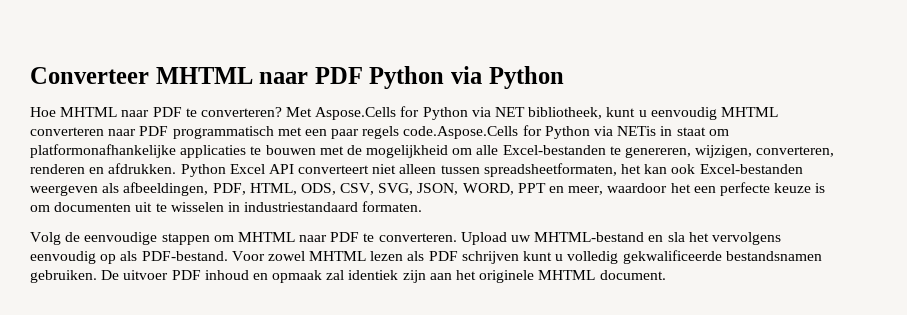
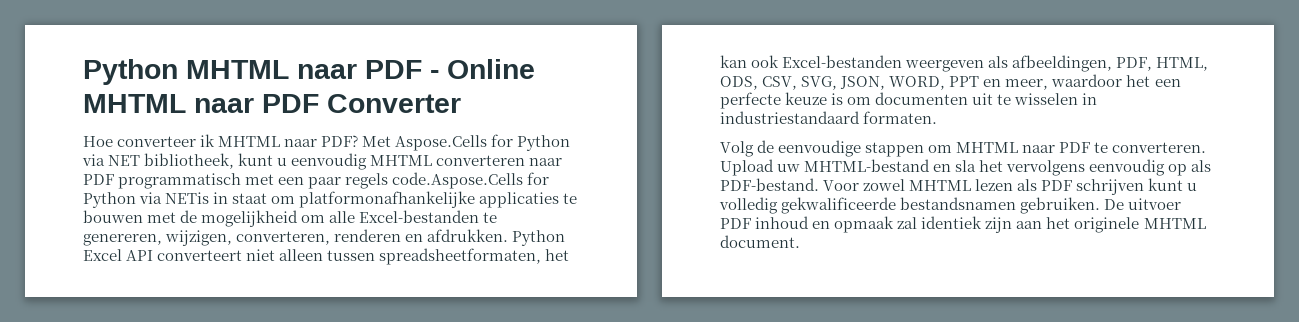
- Converteer MHTML naar PDF Python via Python
- Hoe MHTML naar PDF te converteren?
+ Python MHTML naar PDF - Online MHTML naar PDF Converter
+ Hoe converteer ik MHTML naar PDF?

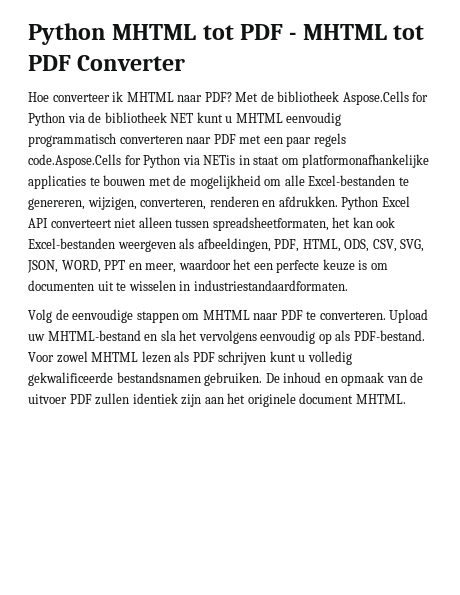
- Python MHTML naar PDF - Online MHTML naar PDF Converter
+ Python MHTML tot PDF - MHTML tot PDF Converter
- Met Aspose.Cells for Python via NET bibliotheek, kunt u eenvoudig MHTML converteren naar PDF programmatisch met een paar regels code.Aspose.Cells for Python via NETis in staat om platformonafhankelijke applicaties te bouwen met de mogelijkheid om alle Excel-bestanden te genereren, wijzigen, converteren, renderen en afdrukken.
+ Met de bibliotheek Aspose.Cells for Python via de bibliotheek NET kunt u MHTML eenvoudig programmatisch converteren naar PDF met een paar regels code.Aspose.Cells for Python via NETis in staat om platformonafhankelijke applicaties te bouwen met de mogelijkheid om alle Excel-bestanden te genereren, wijzigen, converteren, renderen en afdrukken.
- Python Excel API converteert niet alleen tussen spreadsheetformaten, het kan ook Excel-bestanden weergeven als afbeeldingen, PDF, HTML, ODS, CSV, SVG, JSON, WORD, PPT en meer, waardoor het een perfecte keuze is om documenten uit te wisselen in industriestandaard formaten.
+ Python Excel API converteert niet alleen tussen spreadsheetformaten, het kan ook Excel-bestanden weergeven als afbeeldingen, PDF, HTML, ODS, CSV, SVG, JSON, WORD, PPT en meer, waardoor het een perfecte keuze is om documenten uit te wisselen in industriestandaardformaten.
- De uitvoer PDF inhoud en opmaak zal identiek zijn aan het originele MHTML document.
+ De inhoud en opmaak van de uitvoer PDF zullen identiek zijn aan het originele document MHTML.

